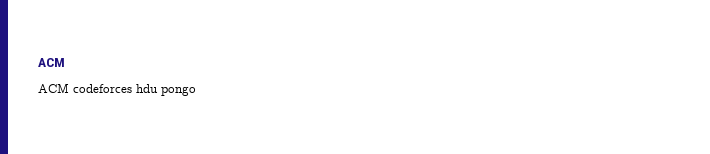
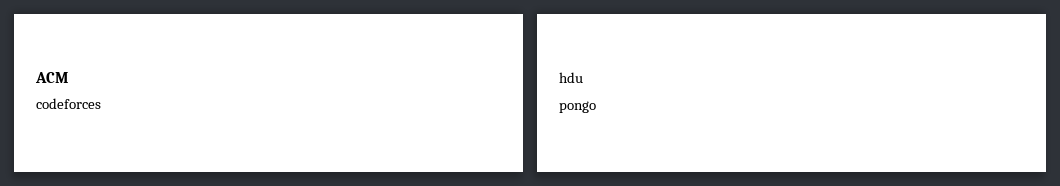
- ACM codeforces hdu pongo
+ codeforces
+ hdu
+ pongo

